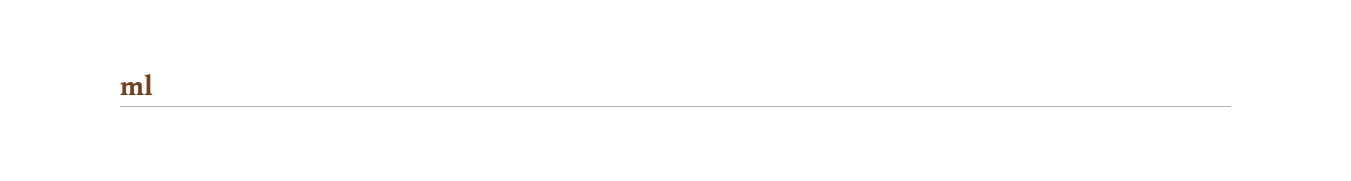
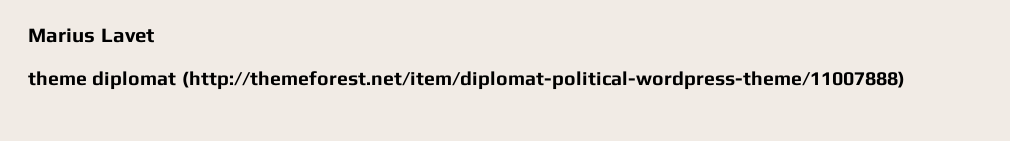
- ml
+ Marius Lavet
+ theme diplomat (http://themeforest.net/item/diplomat-political-wordpress-theme/11007888)

